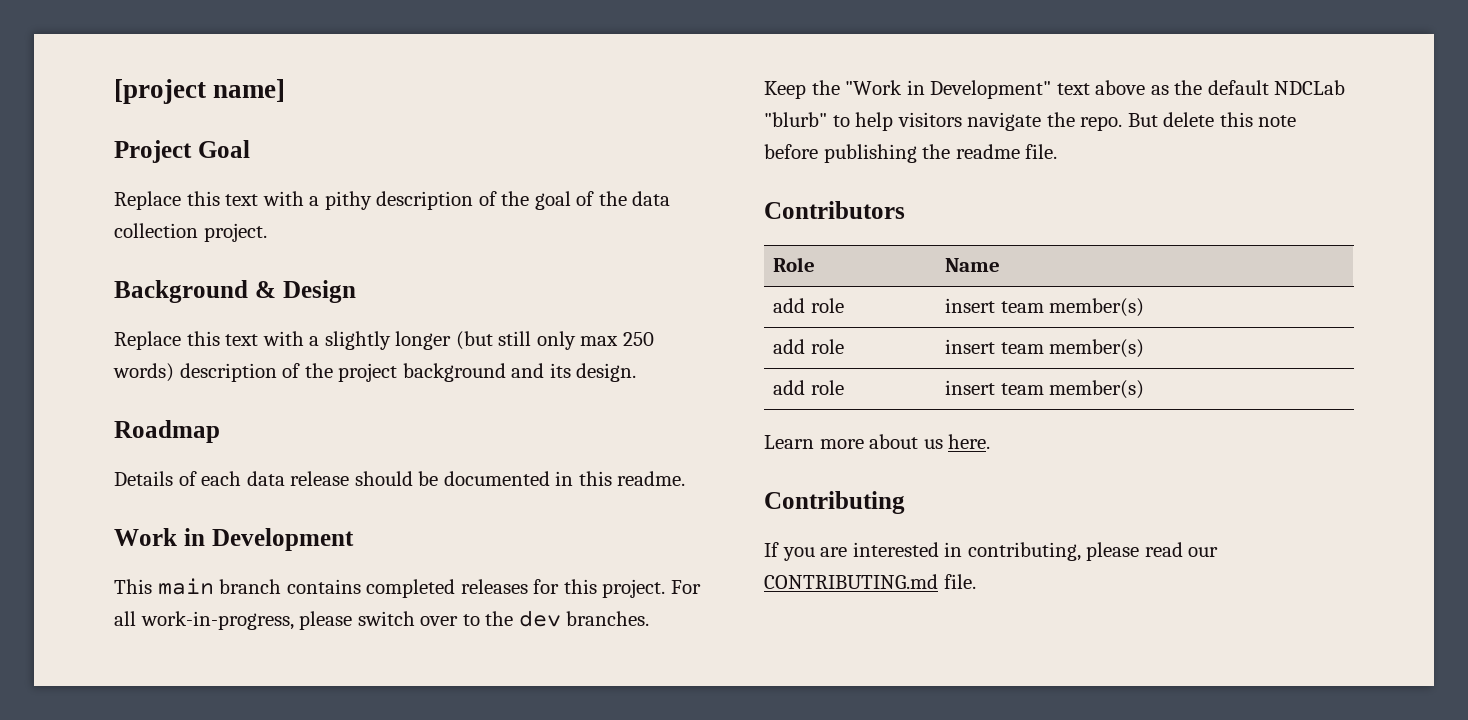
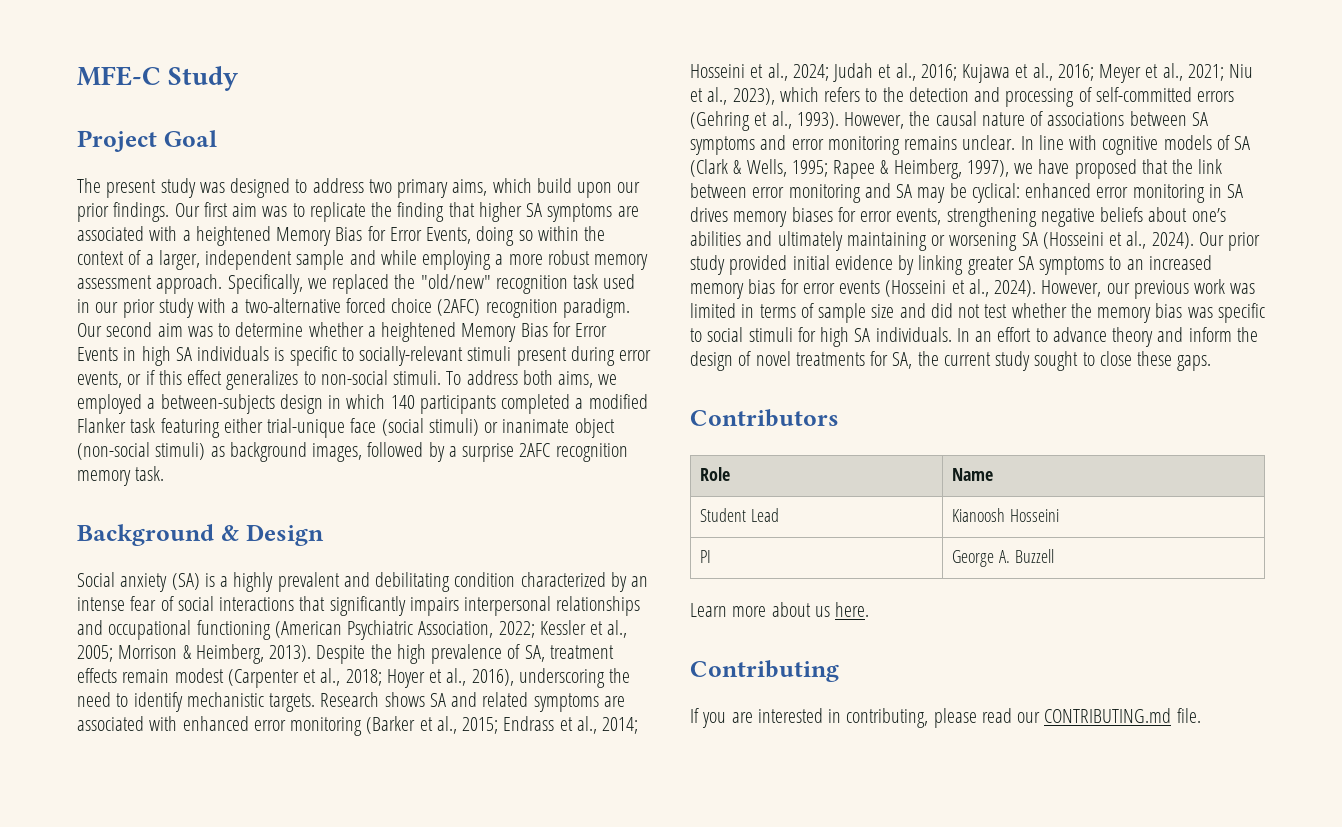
- [project name]
+ MFE-C Study
- Replace this text with a pithy description of the goal of the data collection project.
+ The present study was designed to address two primary aims, which build upon our prior findings. Our first aim was to replicate the finding that higher SA symptoms are associated with a heightened Memory Bias for Error Events, doing so within the context of a larger, independent sample and while employing a more robust memory assessment approach. Specifically, we replaced the "old/new" recognition task used in our prior study with a two-alternative forced choice (2AFC) recognition paradigm. Our second aim was to determine whether a heightened Memory Bias for Error Events in high SA individuals is specific to socially-relevant stimuli present during error events, or if this effect generalizes to non-social stimuli. To address both aims, we employed a between-subjects design in which 140 participants completed a modified Flanker task featuring either trial-unique face (social stimuli) or inanimate object (non-social stimuli) as background images, followed by a surprise 2AFC recognition memory task.
  Background & Design
- Replace this text with a slightly longer (but still only max 250 words) description of the project background and its design.
- Roadmap
- Details of each data release should be documented in this readme.
- Work in Development
- This main branch contains completed releases for this project. For all work-in-progress, please switch over to the dev branches.
- Keep the "Work in Development" text above as the default NDCLab "blurb" to help visitors navigate the repo. But delete this note before publishing the readme file.
+ Social anxiety (SA) is a highly prevalent and debilitating condition characterized by an intense fear of social interactions that significantly impairs interpersonal relationships and occupational functioning (American Psychiatric Association, 2022; Kessler et al., 2005; Morrison & Heimberg, 2013). Despite the high prevalence of SA, treatment effects remain modest (Carpenter et al., 2018; Hoyer et al., 2016), underscoring the need to identify mechanistic targets. Research shows SA and related symptoms are associated with enhanced error monitoring (Barker et al., 2015; Endrass et al., 2014; Hosseini et al., 2024; Judah et al., 2016; Kujawa et al., 2016; Meyer et al., 2021; Niu et al., 2023), which refers to the detection and processing of self-committed errors (Gehring et al., 1993). However, the causal nature of associations between SA symptoms and error monitoring remains unclear. In line with cognitive models of SA (Clark & Wells, 1995; Rapee & Heimberg, 1997), we have proposed that the link between error monitoring and SA may be cyclical: enhanced error monitoring in SA drives memory biases for error events, strengthening negative beliefs about one’s abilities and ultimately maintaining or worsening SA (Hosseini et al., 2024). Our prior study provided initial evidence by linking greater SA symptoms to an increased memory bias for error events (Hosseini et al., 2024). However, our previous work was limited in terms of sample size and did not test whether the memory bias was specific to social stimuli for high SA individuals. In an effort to advance theory and inform the design of novel treatments for SA, the current study sought to close these gaps.
  Contributors
  Role | Name
- add role | insert team member(s)
- add role | insert team member(s)
- add role | insert team member(s)
+ Student Lead | Kianoosh Hosseini
+ PI | George A. Buzzell

